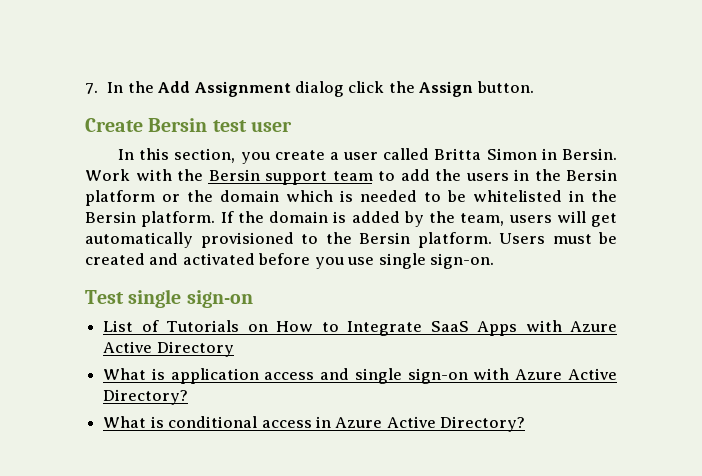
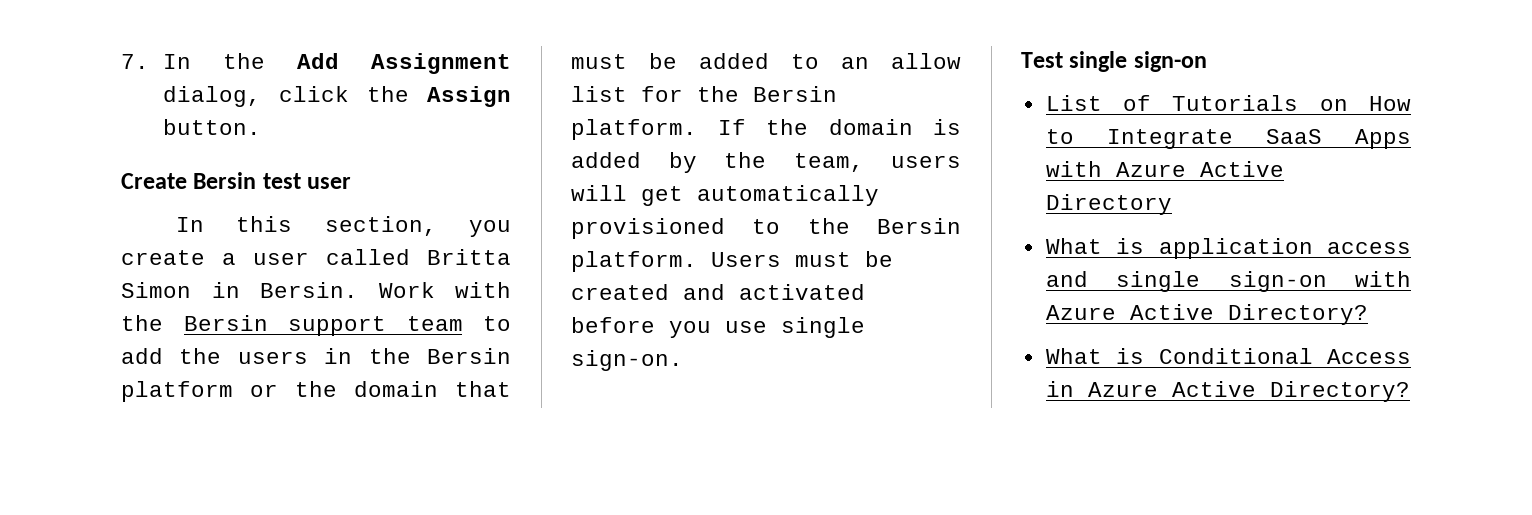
- 7. In the Add Assignment dialog click the Assign button.
+ 7. In the Add Assignment dialog, click the Assign button.
- Work with the Bersin support team to add the users in the Bersin platform or the domain which is needed to be whitelisted in the Bersin platform.
+ Work with the Bersin support team to add the users in the Bersin platform or the domain that must be added to an allow list for the Bersin platform.
- What is conditional access in Azure Active Directory?
+ What is Conditional Access in Azure Active Directory?

